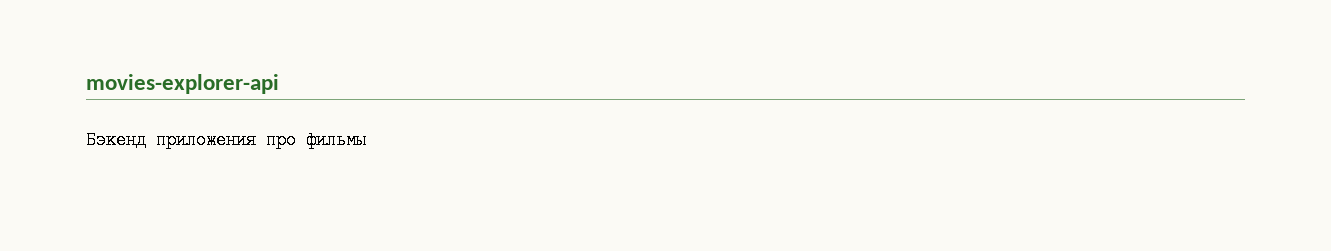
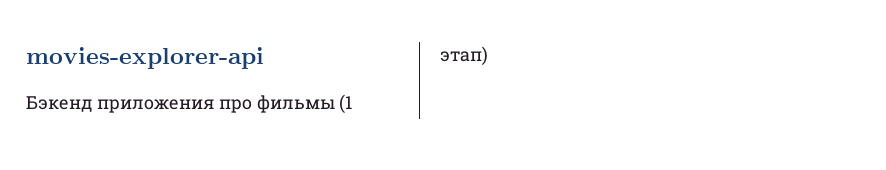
- Бэкенд приложения про фильмы
+ Бэкенд приложения про фильмы (1 этап)

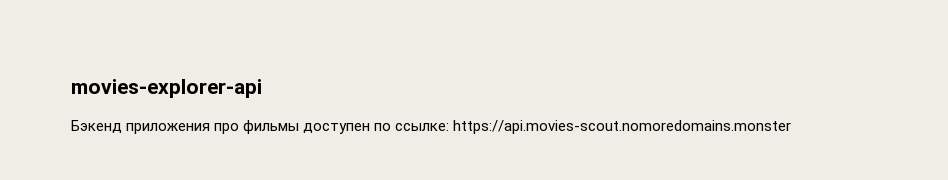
- Бэкенд приложения про фильмы (1 этап)
+ Бэкенд приложения про фильмы доступен по ссылке: https://api.movies-scout.nomoredomains.monster

